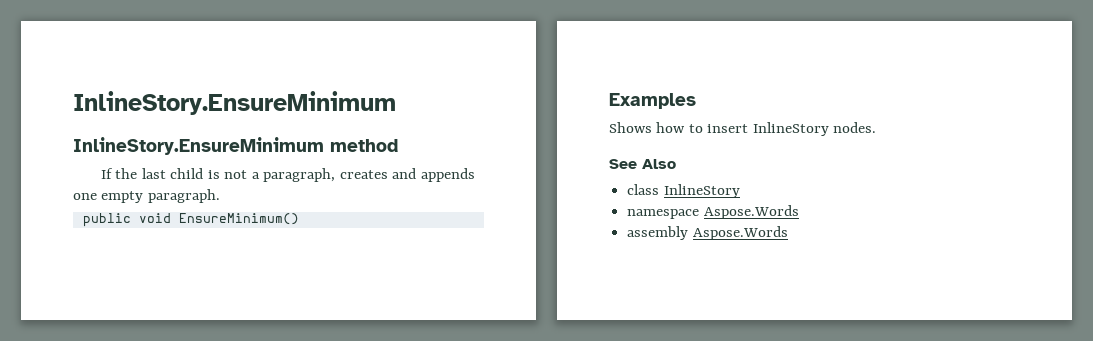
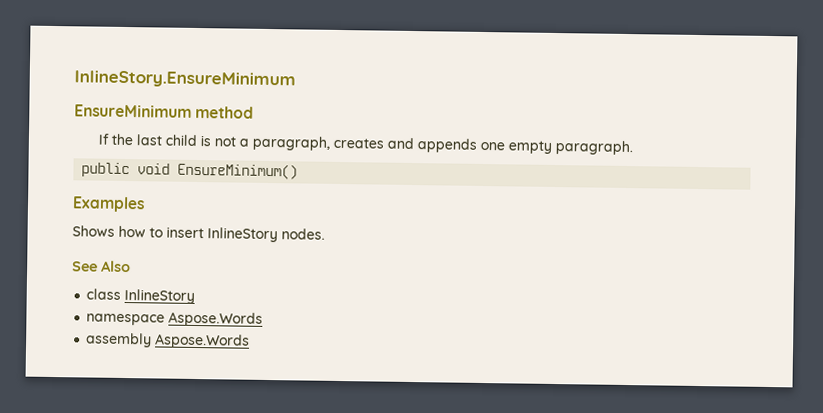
- InlineStory.EnsureMinimum method
+ EnsureMinimum method

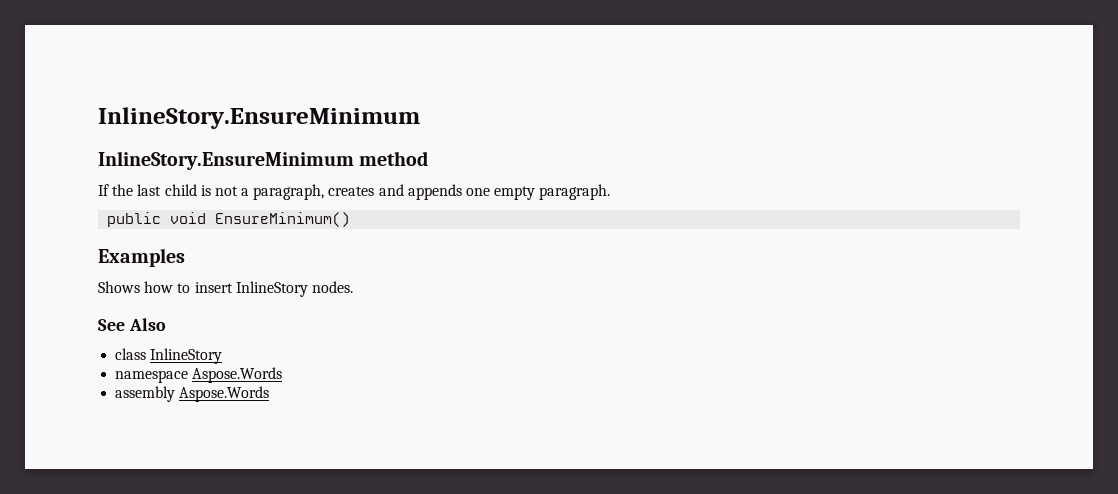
- EnsureMinimum method
+ InlineStory.EnsureMinimum method

